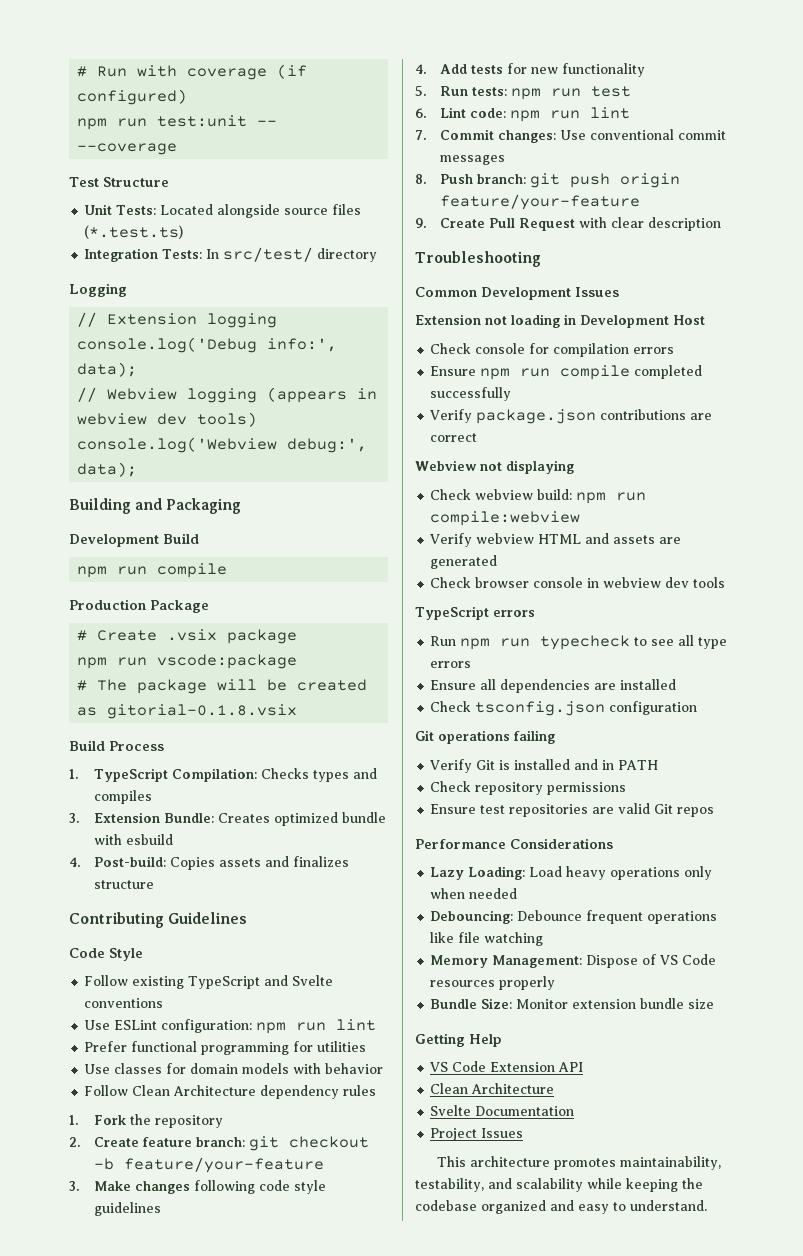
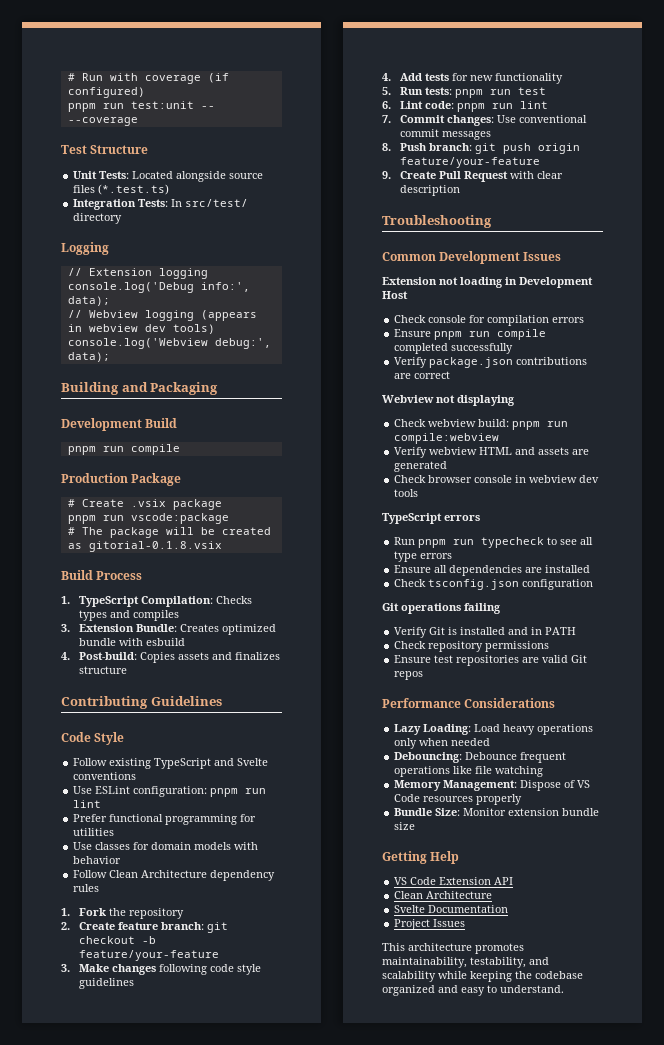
- npm run test:unit -- --coverage
+ pnpm run test:unit -- --coverage
  Development Build
- npm run compile
+ pnpm run compile
- npm run vscode:package
+ pnpm run vscode:package
- Use ESLint configuration: npm run lint
+ Use ESLint configuration: pnpm run lint
- 5. Run tests: npm run test
+ 5. Run tests: pnpm run test
- 6. Lint code: npm run lint
+ 6. Lint code: pnpm run lint
- Ensure npm run compile completed successfully
+ Ensure pnpm run compile completed successfully
- Check webview build: npm run compile:webview
+ Check webview build: pnpm run compile:webview
- Run npm run typecheck to see all type errors
+ Run pnpm run typecheck to see all type errors

